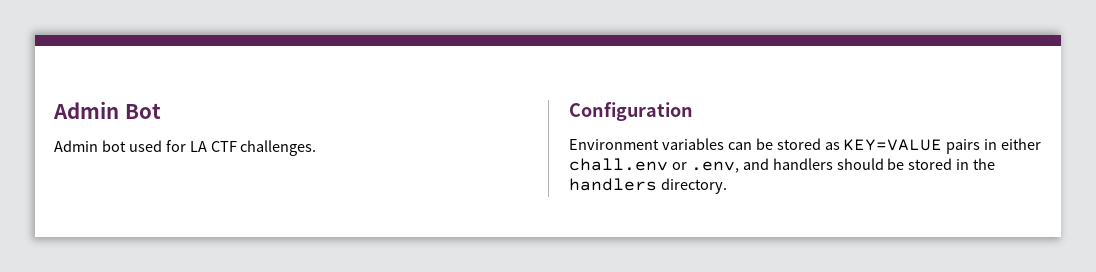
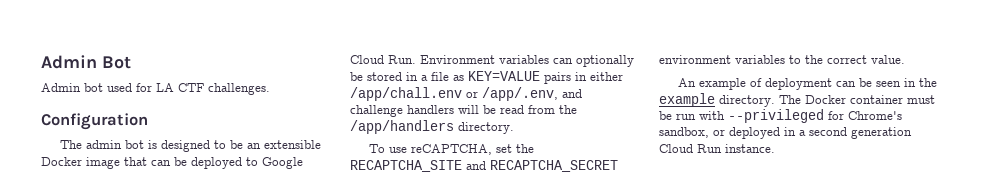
- Environment variables can be stored as KEY=VALUE pairs in either chall.env or .env, and handlers should be stored in the handlers directory.
+ The admin bot is designed to be an extensible Docker image that can be deployed to Google Cloud Run. Environment variables can optionally be stored in a file as KEY=VALUE pairs in either /app/chall.env or /app/.env, and challenge handlers will be read from the /app/handlers directory.
+ To use reCAPTCHA, set the RECAPTCHA_SITE and RECAPTCHA_SECRET environment variables to the correct value.
+ An example of deployment can be seen in the example directory. The Docker container must be run with --privileged for Chrome's sandbox, or deployed in a second generation Cloud Run instance.

